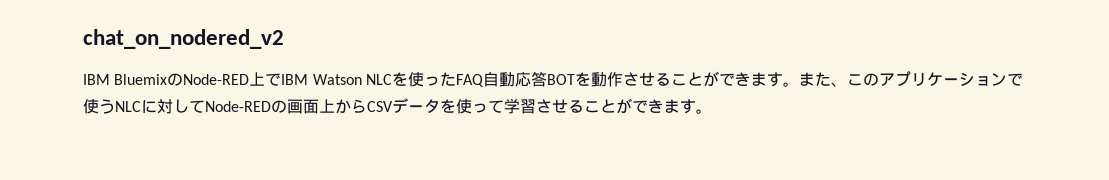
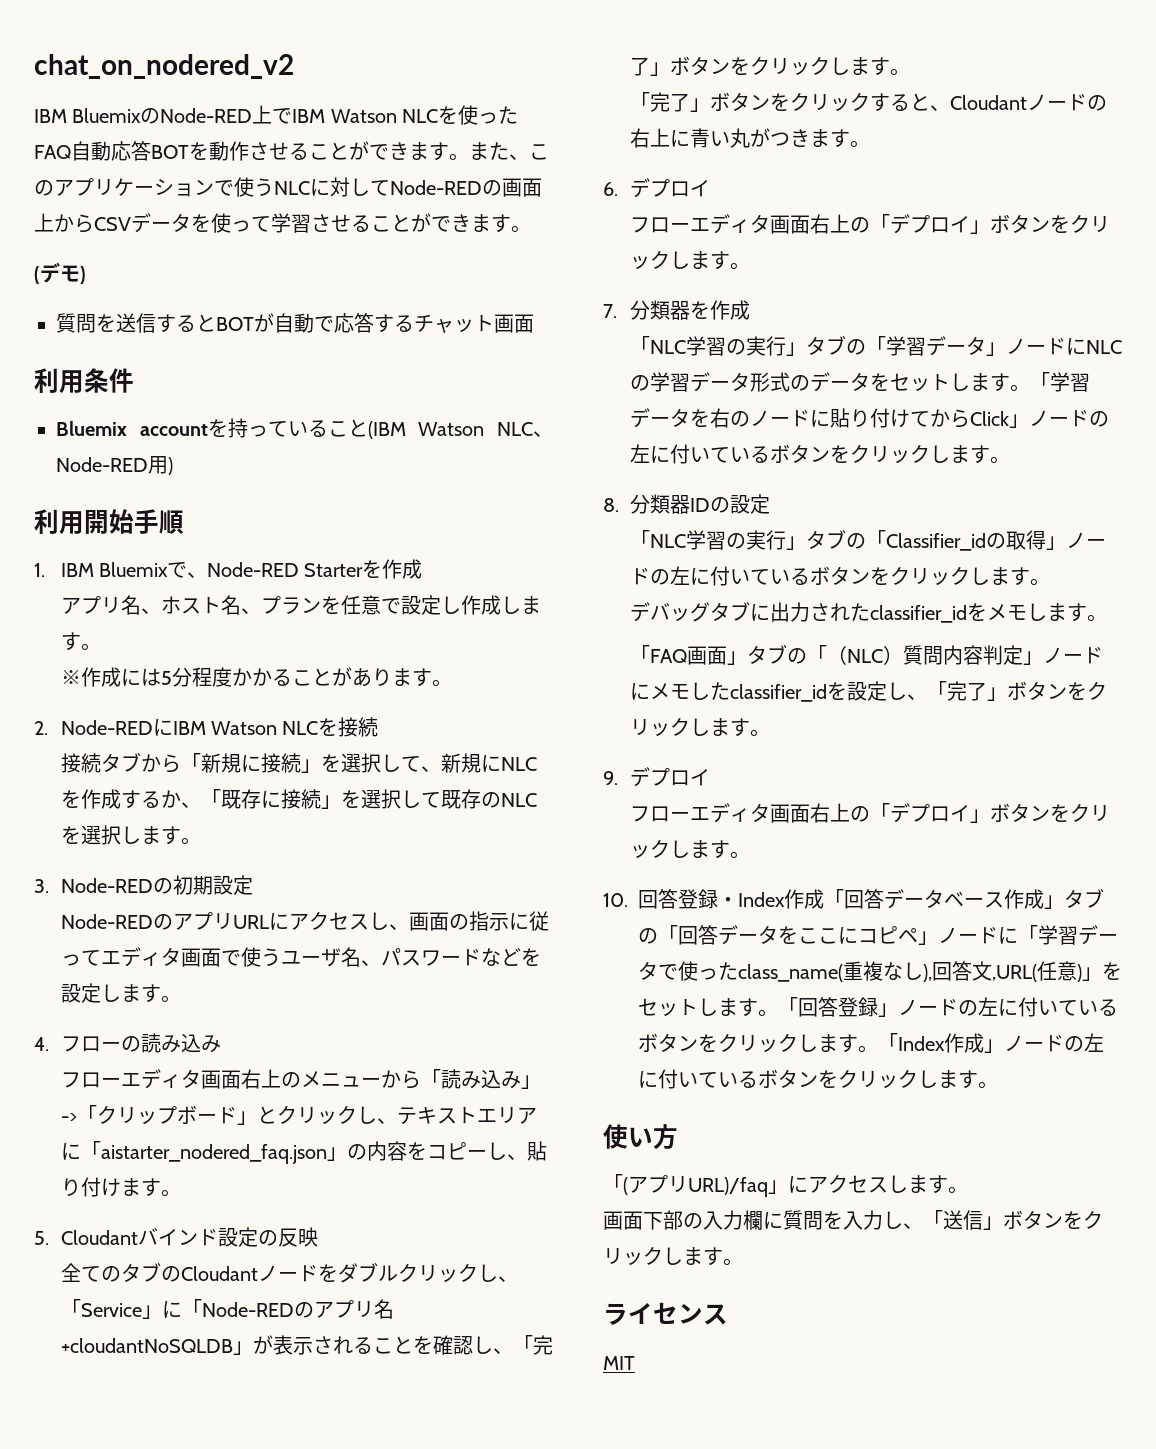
+ (デモ)
+ 質問を送信するとBOTが自動で応答するチャット画面
+ 利用条件
+ Bluemix accountを持っていること(IBM Watson NLC、Node-RED用)
+ 利用開始手順
+ 1. IBM Bluemixで、Node-RED Starterを作成
+ アプリ名、ホスト名、プランを任意で設定し作成します。
+ ※作成には5分程度かかることがあります。
+ 2. Node-REDにIBM Watson NLCを接続
+ 接続タブから「新規に接続」を選択して、新規にNLCを作成するか、「既存に接続」を選択して既存のNLCを選択します。
+ 3. Node-REDの初期設定
+ Node-REDのアプリURLにアクセスし、画面の指示に従ってエディタ画面で使うユーザ名、パスワードなどを設定します。
+ 4.フローの読み込み
+ フローエディタ画面右上のメニューから「読み込み」->「クリップボード」とクリックし、テキストエリアに「aistarter_nodered_faq.json」の内容をコピーし、貼り付けます。
+ 5. Cloudantバインド設定の反映
+ 全てのタブのCloudantノードをダブルクリックし、「Service」に「Node-REDのアプリ名+cloudantNoSQLDB」が表示されることを確認し、「完了」ボタンをクリックします。
+ 「完了」ボタンをクリックすると、Cloudantノードの右上に青い丸がつきます。
+ 6.デプロイ
+ フローエディタ画面右上の「デプロイ」ボタンをクリックします。
+ 7.分類器を作成
+ 「NLC学習の実行」タブの「学習データ」ノードにNLCの学習データ形式のデータをセットします。「学習データを右のノードに貼り付けてからClick」ノードの左に付いているボタンをクリックします。
+ 8.分類器IDの設定
+ 「NLC学習の実行」タブの「Classifier_idの取得」ノードの左に付いているボタンをクリックします。
+ デバッグタブに出力されたclassifier_idをメモします。
+ 「FAQ画面」タブの「（NLC）質問内容判定」ノードにメモしたclassifier_idを設定し、「完了」ボタンをクリックします。
+ 9.デプロイ
+ フローエディタ画面右上の「デプロイ」ボタンをクリックします。
+ 10.回答登録・Index作成「回答データベース作成」タブの「回答データをここにコピペ」ノードに「学習データで使ったclass_name(重複なし),回答文,URL(任意)」をセットします。「回答登録」ノードの左に付いているボタンをクリックします。「Index作成」ノードの左に付いているボタンをクリックします。
+ 使い方
+ 「(アプリURL)/faq」にアクセスします。
+ 画面下部の入力欄に質問を入力し、「送信」ボタンをクリックします。
+ ライセンス
+ MIT

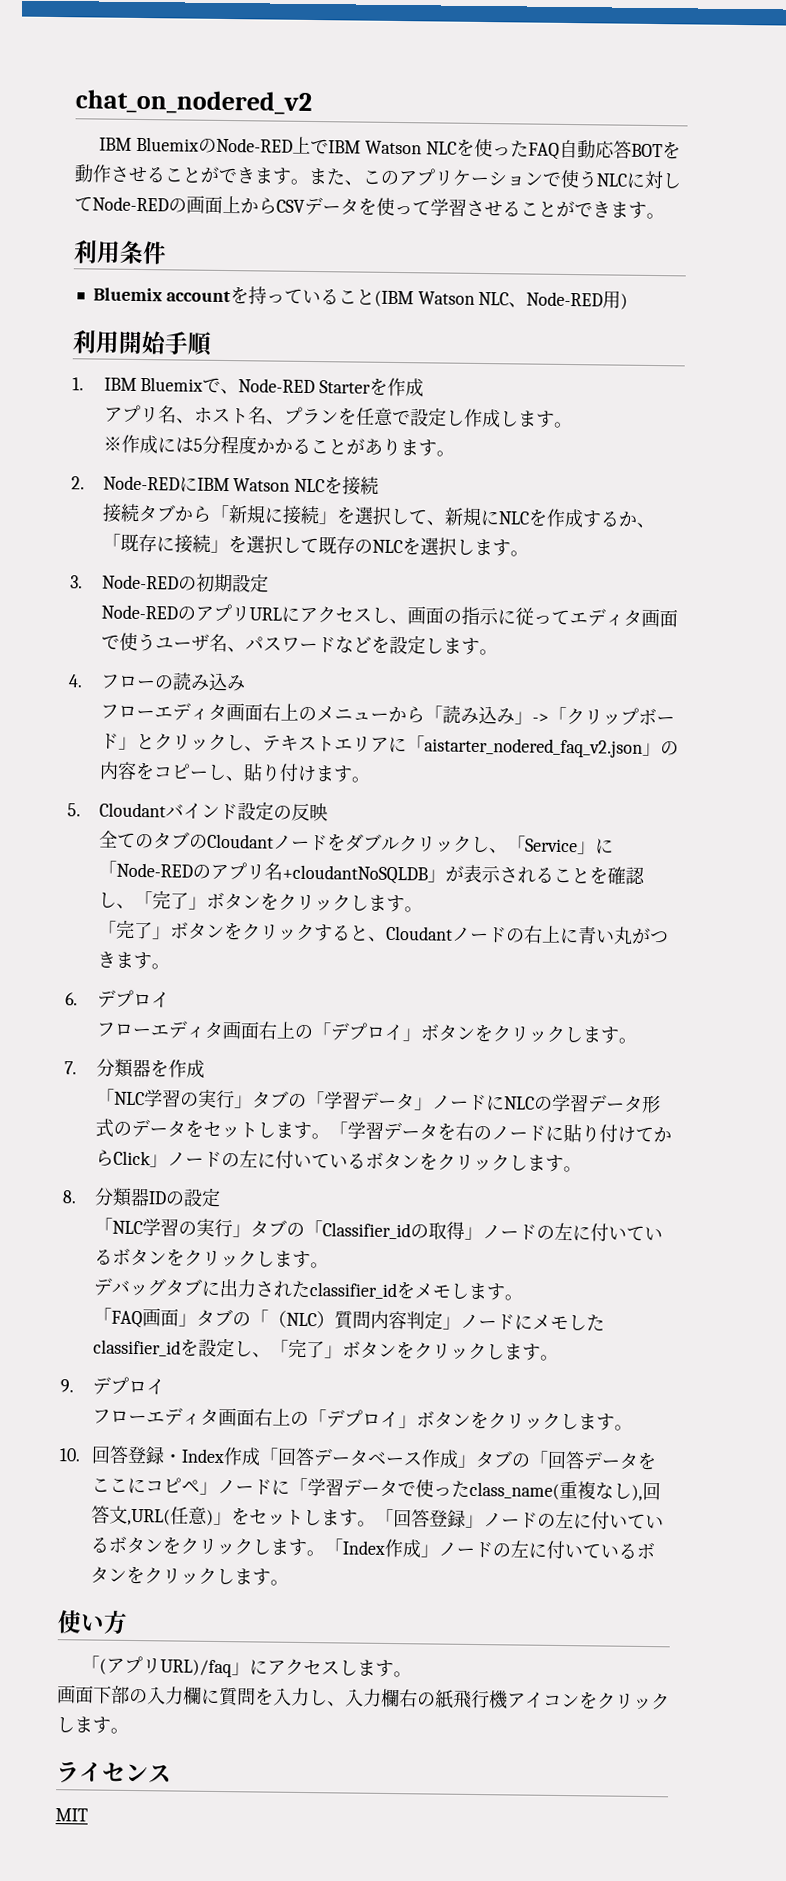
- (デモ)
- 質問を送信するとBOTが自動で応答するチャット画面
- フローエディタ画面右上のメニューから「読み込み」->「クリップボード」とクリックし、テキストエリアに「aistarter_nodered_faq.json」の内容をコピーし、貼り付けます。
+ フローエディタ画面右上のメニューから「読み込み」->「クリップボード」とクリックし、テキストエリアに「aistarter_nodered_faq_v2.json」の内容をコピーし、貼り付けます。
- 画面下部の入力欄に質問を入力し、「送信」ボタンをクリックします。
+ 画面下部の入力欄に質問を入力し、入力欄右の紙飛行機アイコンをクリックします。

